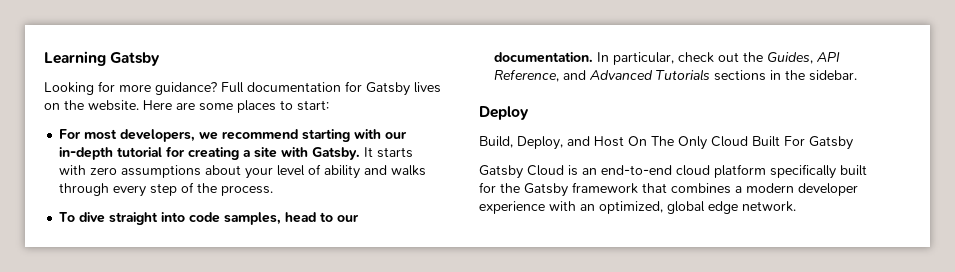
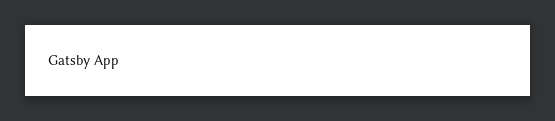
- Learning Gatsby
- Looking for more guidance? Full documentation for Gatsby lives on the website. Here are some places to start:
- For most developers, we recommend starting with our in-depth tutorial for creating a site with Gatsby. It starts with zero assumptions about your level of ability and walks through every step of the process.
- To dive straight into code samples, head to our documentation. In particular, check out the Guides, API Reference, and Advanced Tutorials sections in the sidebar.
- Deploy
- Build, Deploy, and Host On The Only Cloud Built For Gatsby
- Gatsby Cloud is an end-to-end cloud platform specifically built for the Gatsby framework that combines a modern developer experience with an optimized, global edge network.
+ Gatsby App

